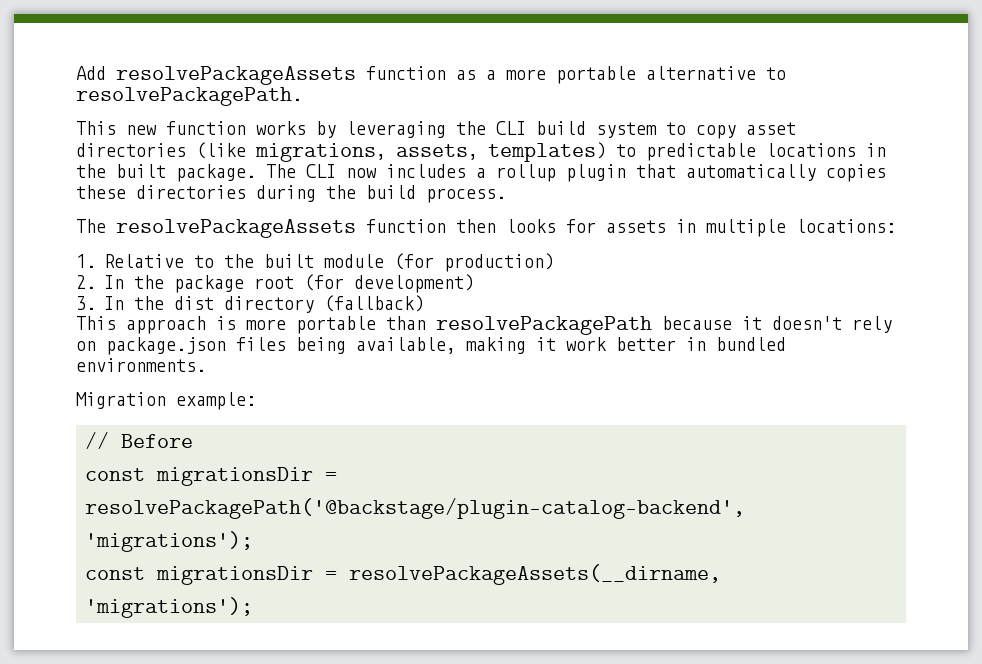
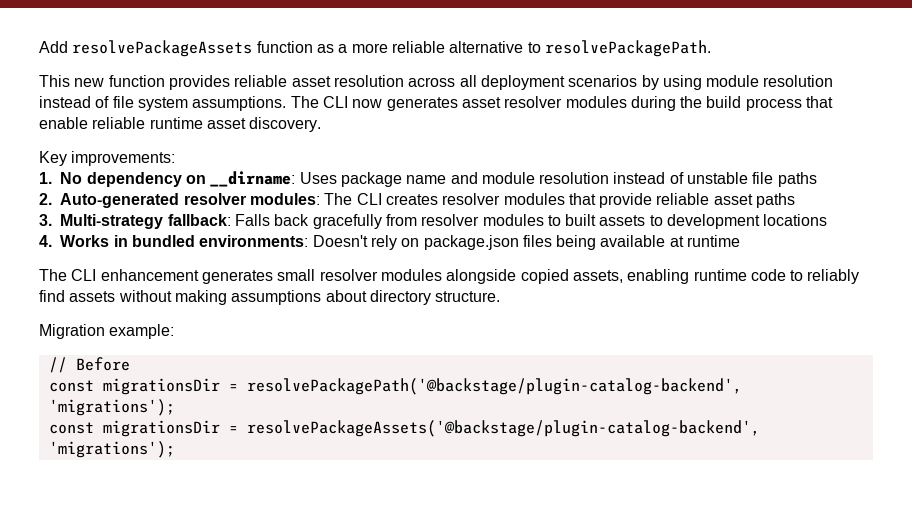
- Add resolvePackageAssets function as a more portable alternative to resolvePackagePath.
+ Add resolvePackageAssets function as a more reliable alternative to resolvePackagePath.
- This new function works by leveraging the CLI build system to copy asset directories (like migrations, assets, templates) to predictable locations in the built package. The CLI now includes a rollup plugin that automatically copies these directories during the build process.
- The resolvePackageAssets function then looks for assets in multiple locations:
- 1. Relative to the built module (for production)
- 2. In the package root (for development)
- 3. In the dist directory (fallback)
- This approach is more portable than resolvePackagePath because it doesn't rely on package.json files being available, making it work better in bundled environments.
+ This new function provides reliable asset resolution across all deployment scenarios by using module resolution instead of file system assumptions. The CLI now generates asset resolver modules during the build process that enable reliable runtime asset discovery.
+ Key improvements:
+ 1. No dependency on __dirname: Uses package name and module resolution instead of unstable file paths
+ 2. Auto-generated resolver modules: The CLI creates resolver modules that provide reliable asset paths
+ 3. Multi-strategy fallback: Falls back gracefully from resolver modules to built assets to development locations
+ 4. Works in bundled environments: Doesn't rely on package.json files being available at runtime
+ The CLI enhancement generates small resolver modules alongside copied assets, enabling runtime code to reliably find assets without making assumptions about directory structure.
- const migrationsDir = resolvePackageAssets(__dirname, 'migrations');
+ const migrationsDir = resolvePackageAssets('@backstage/plugin-catalog-backend', 'migrations');

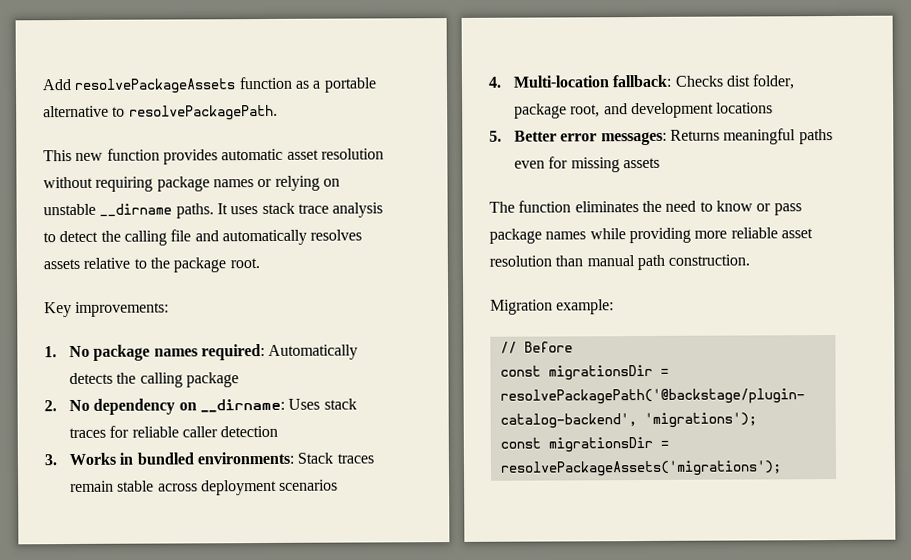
- Add resolvePackageAssets function as a more reliable alternative to resolvePackagePath.
+ Add resolvePackageAssets function as a portable alternative to resolvePackagePath.
- This new function provides reliable asset resolution across all deployment scenarios by using module resolution instead of file system assumptions. The CLI now generates asset resolver modules during the build process that enable reliable runtime asset discovery.
+ This new function provides automatic asset resolution without requiring package names or relying on unstable __dirname paths. It uses stack trace analysis to detect the calling file and automatically resolves assets relative to the package root.
  Key improvements:
- 1. No dependency on __dirname: Uses package name and module resolution instead of unstable file paths
- 2. Auto-generated resolver modules: The CLI creates resolver modules that provide reliable asset paths
- 3. Multi-strategy fallback: Falls back gracefully from resolver modules to built assets to development locations
- 4. Works in bundled environments: Doesn't rely on package.json files being available at runtime
- The CLI enhancement generates small resolver modules alongside copied assets, enabling runtime code to reliably find assets without making assumptions about directory structure.
+ 1. No package names required: Automatically detects the calling package
+ 2. No dependency on __dirname: Uses stack traces for reliable caller detection
+ 3. Works in bundled environments: Stack traces remain stable across deployment scenarios
+ 4. Multi-location fallback: Checks dist folder, package root, and development locations
+ 5. Better error messages: Returns meaningful paths even for missing assets
+ The function eliminates the need to know or pass package names while providing more reliable asset resolution than manual path construction.
- const migrationsDir = resolvePackageAssets('@backstage/plugin-catalog-backend', 'migrations');
+ const migrationsDir = resolvePackageAssets('migrations');

